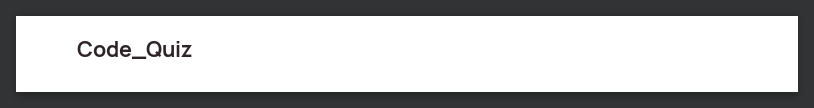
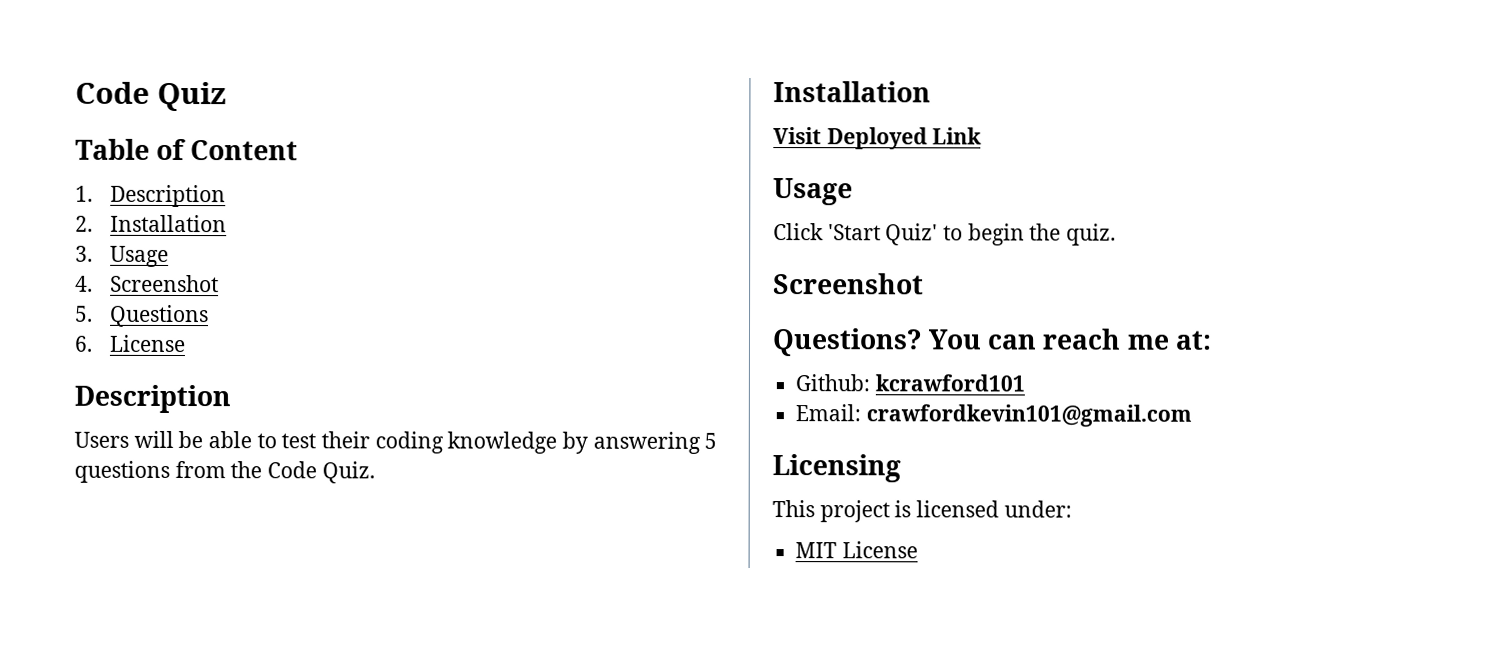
- Code_Quiz
+ Code Quiz
+ Table of Content
+ 1. Description
+ 2. Installation
+ 3. Usage
+ 4. Screenshot
+ 5. Questions
+ 6. License
+ Description
+ Users will be able to test their coding knowledge by answering 5 questions from the Code Quiz.
+ Installation
+ Visit Deployed Link
+ Usage
+ Click 'Start Quiz' to begin the quiz.
+ Screenshot
+ Questions? You can reach me at:
+ Github: kcrawford101
+ Email: crawfordkevin101@gmail.com
+ Licensing
+ This project is licensed under:
+ MIT License

